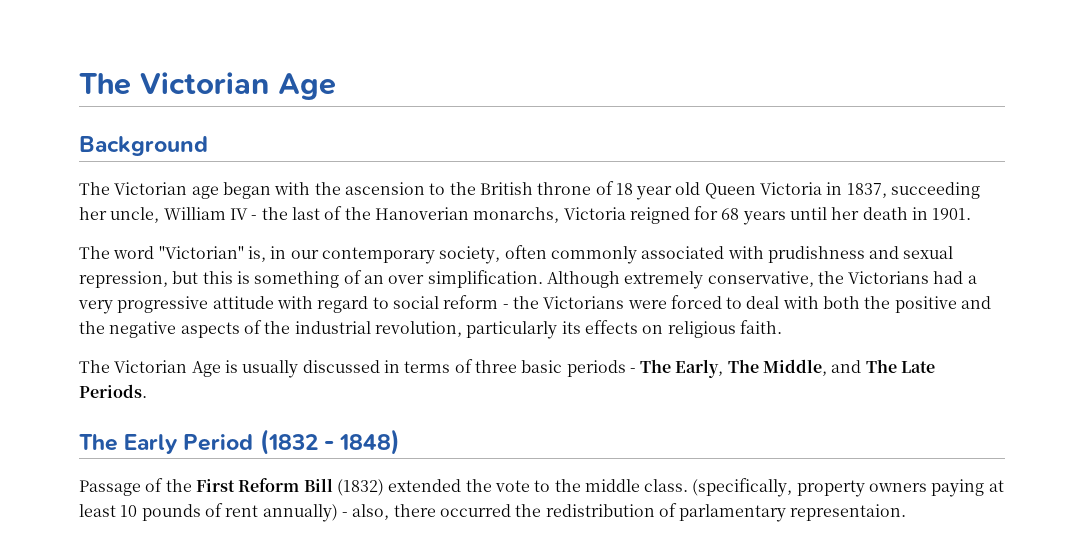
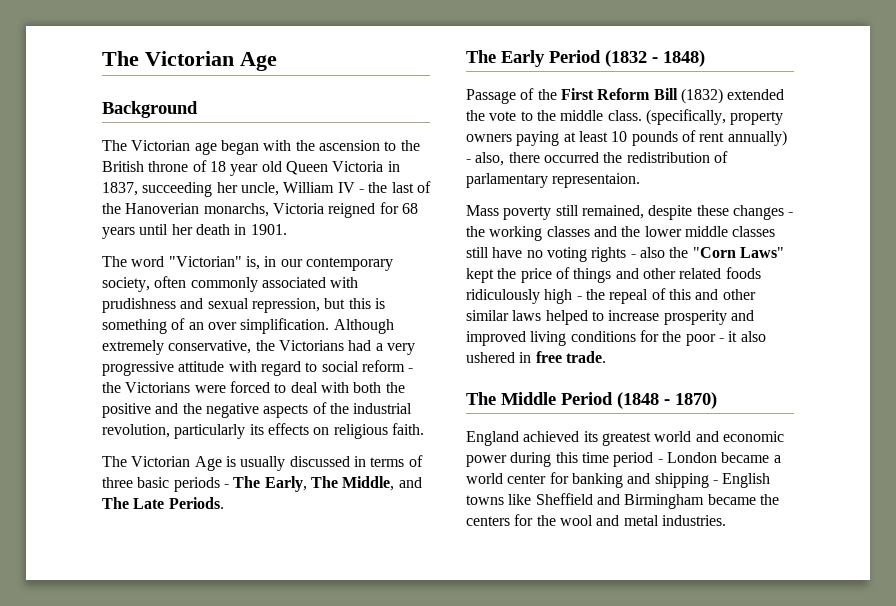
+ Mass poverty still remained, despite these changes - the working classes and the lower middle classes still have no voting rights - also the "Corn Laws" kept the price of things and other related foods ridiculously high - the repeal of this and other similar laws helped to increase prosperity and improved living conditions for the poor - it also ushered in free trade.
+ The Middle Period (1848 - 1870)
+ England achieved its greatest world and economic power during this time period - London became a world center for banking and shipping - English towns like Sheffield and Birmingham became the centers for the wool and metal industries.

